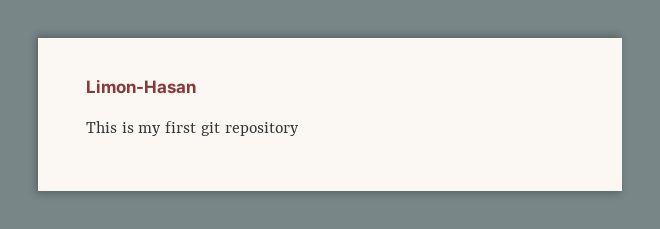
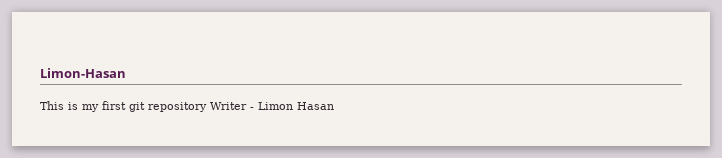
- This is my first git repository
+ This is my first git repository Writer - Limon Hasan

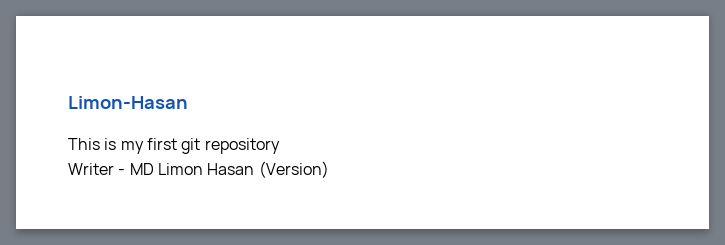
- This is my first git repository Writer - Limon Hasan
+ This is my first git repository
+ Writer - MD Limon Hasan (Version)

